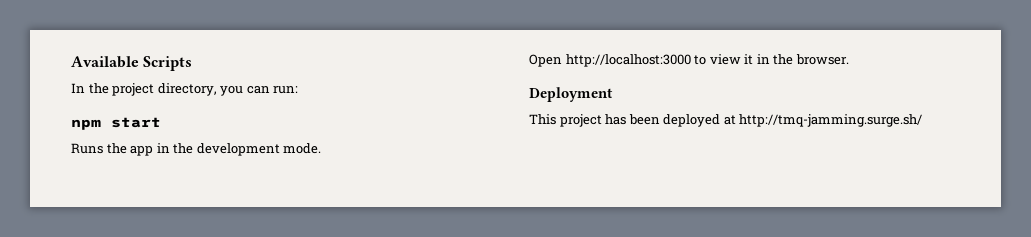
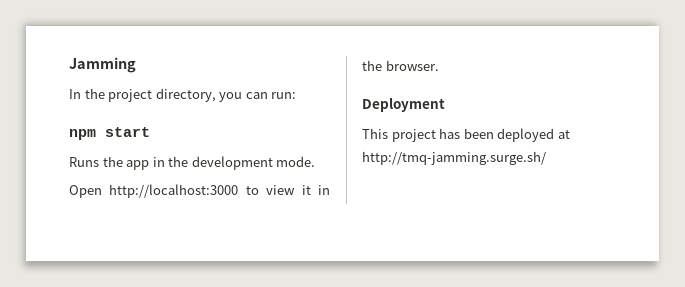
- Available Scripts
+ Jamming

